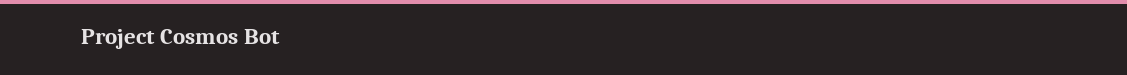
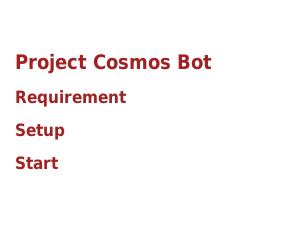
+ Requirement
+ Setup
+ Start

